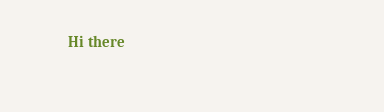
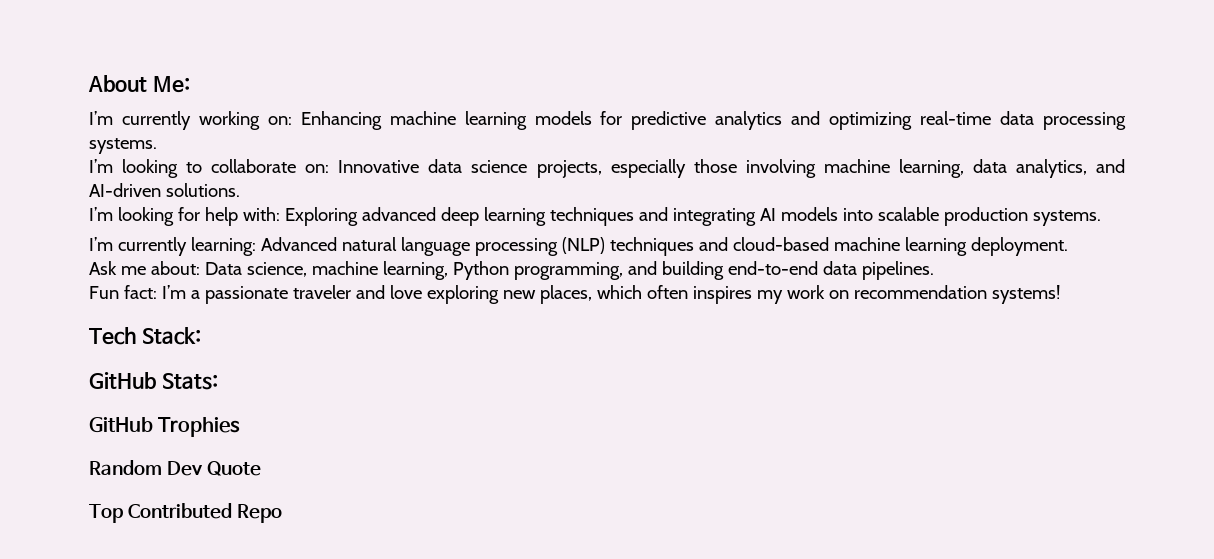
- Hi there
+ About Me:
+ I’m currently working on: Enhancing machine learning models for predictive analytics and optimizing real-time data processing systems.
+ I’m looking to collaborate on: Innovative data science projects, especially those involving machine learning, data analytics, and AI-driven solutions.
+ I’m looking for help with: Exploring advanced deep learning techniques and integrating AI models into scalable production systems.
+ I’m currently learning: Advanced natural language processing (NLP) techniques and cloud-based machine learning deployment.
+ Ask me about: Data science, machine learning, Python programming, and building end-to-end data pipelines.
+ Fun fact: I’m a passionate traveler and love exploring new places, which often inspires my work on recommendation systems!
+ Tech Stack:
+ GitHub Stats:
+ GitHub Trophies
+ Random Dev Quote
+ Top Contributed Repo

